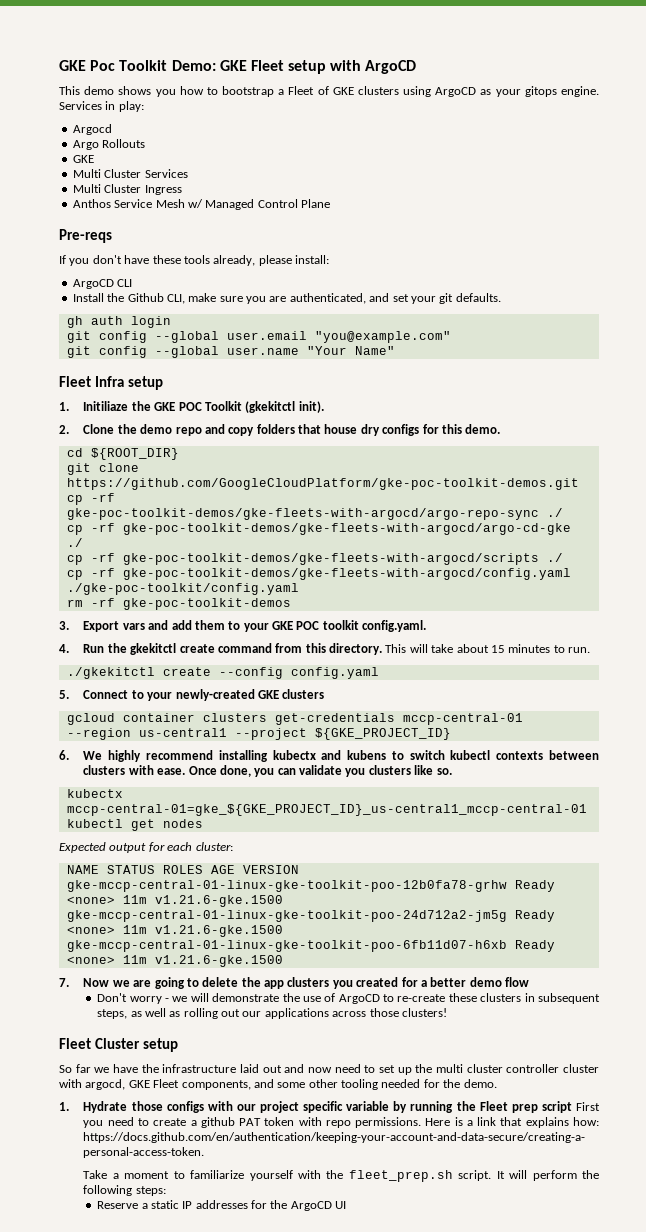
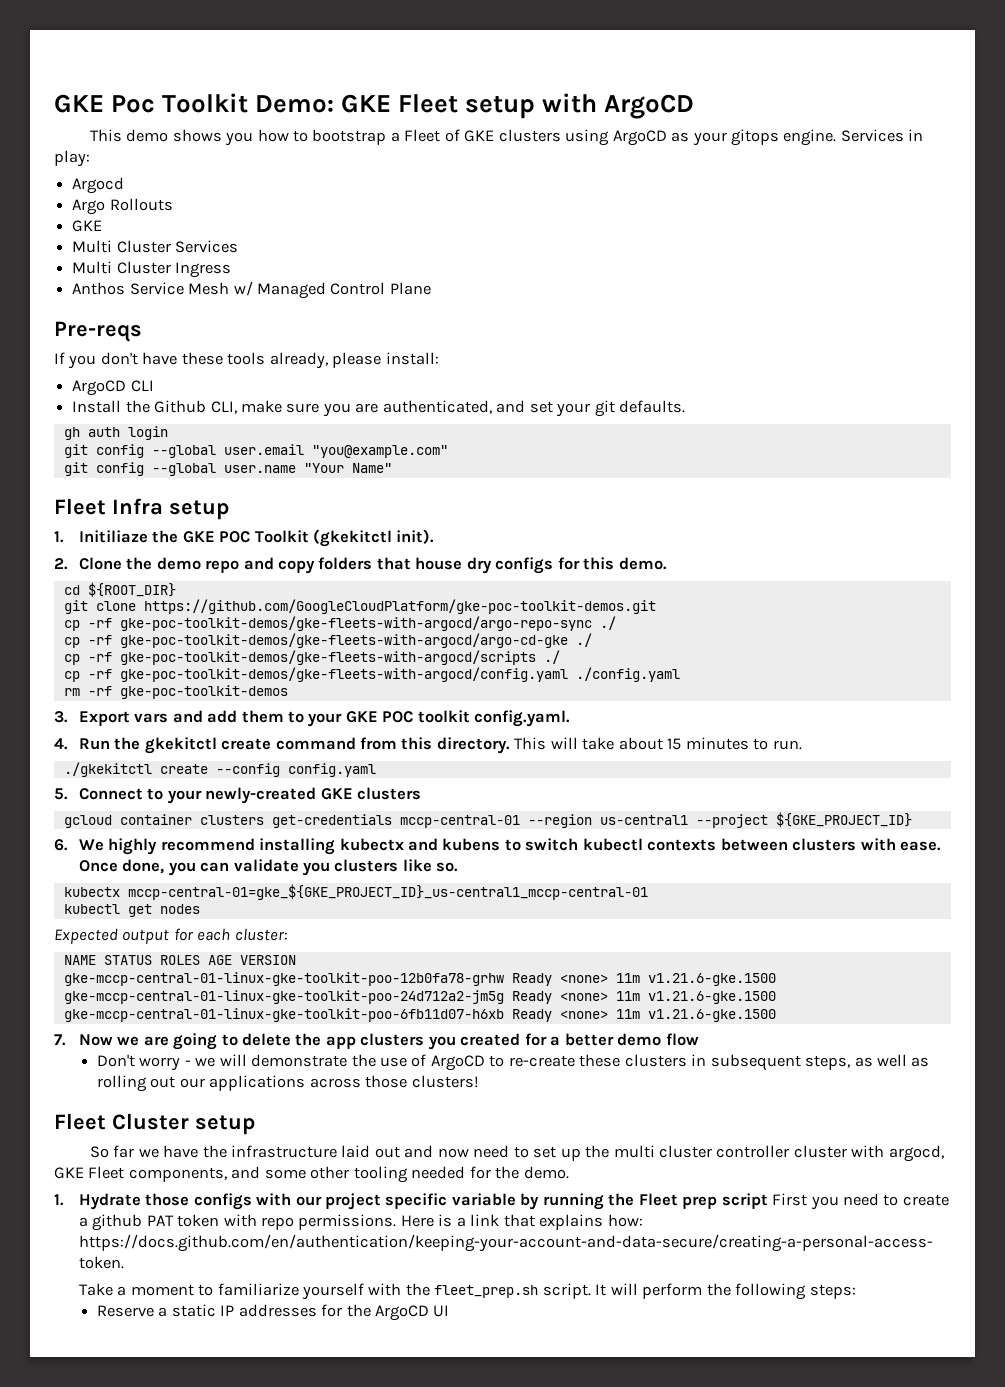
- cp -rf gke-poc-toolkit-demos/gke-fleets-with-argocd/config.yaml ./gke-poc-toolkit/config.yaml
+ cp -rf gke-poc-toolkit-demos/gke-fleets-with-argocd/config.yaml ./config.yaml

